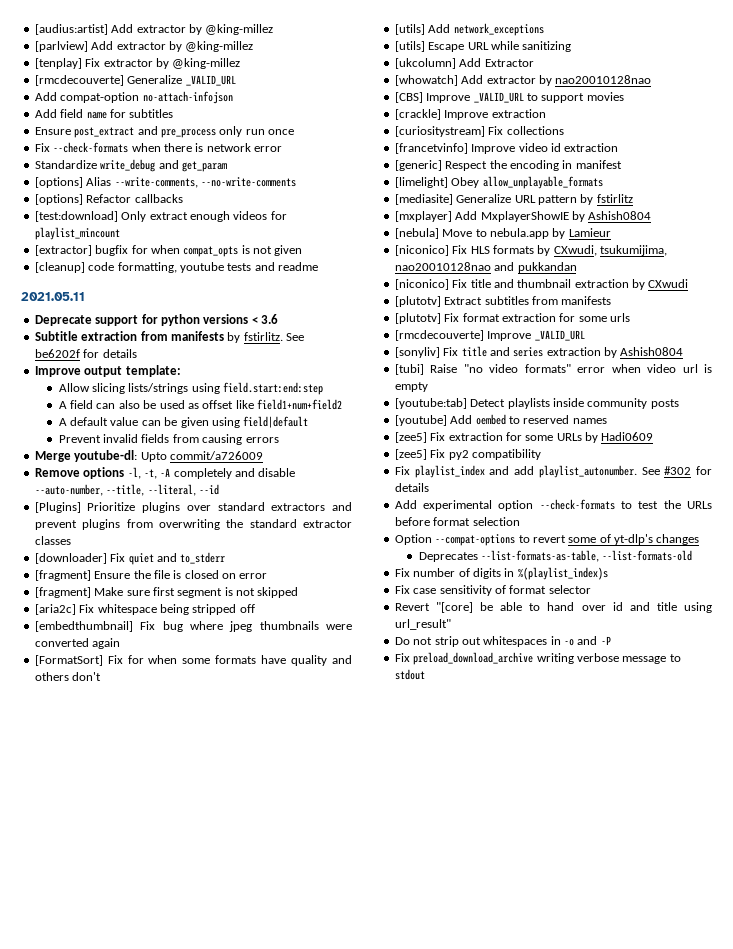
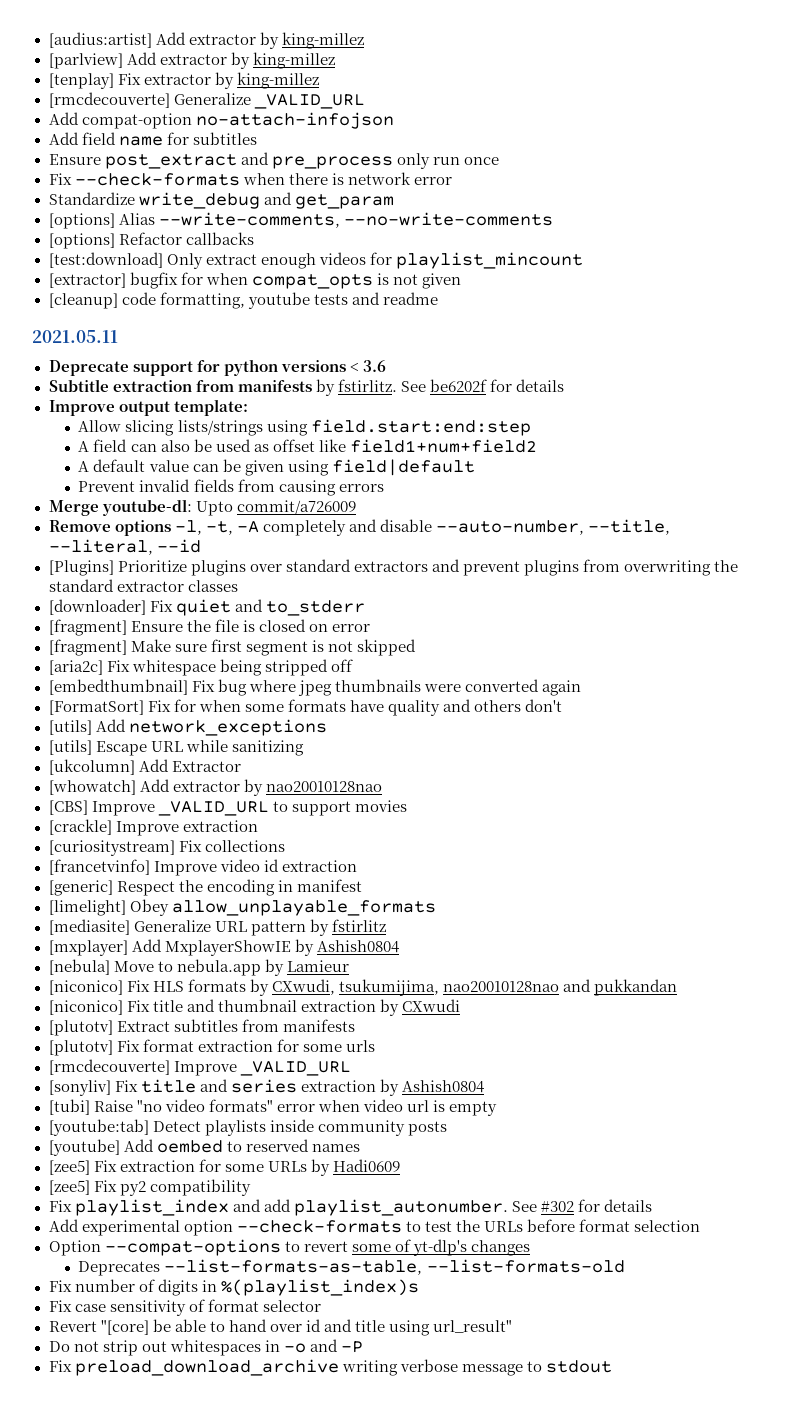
- [audius:artist] Add extractor by @king-millez
+ [audius:artist] Add extractor by king-millez
- [parlview] Add extractor by @king-millez
+ [parlview] Add extractor by king-millez
- [tenplay] Fix extractor by @king-millez
+ [tenplay] Fix extractor by king-millez

